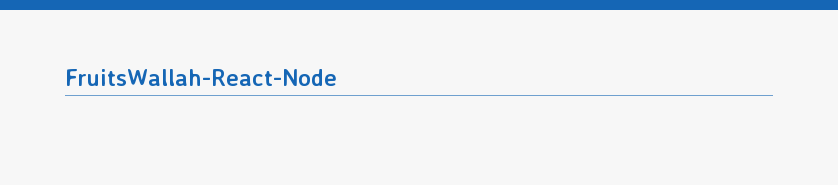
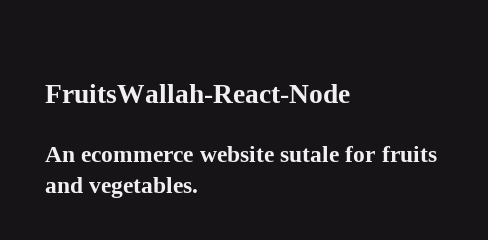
+ An ecommerce website sutale for fruits and vegetables.

